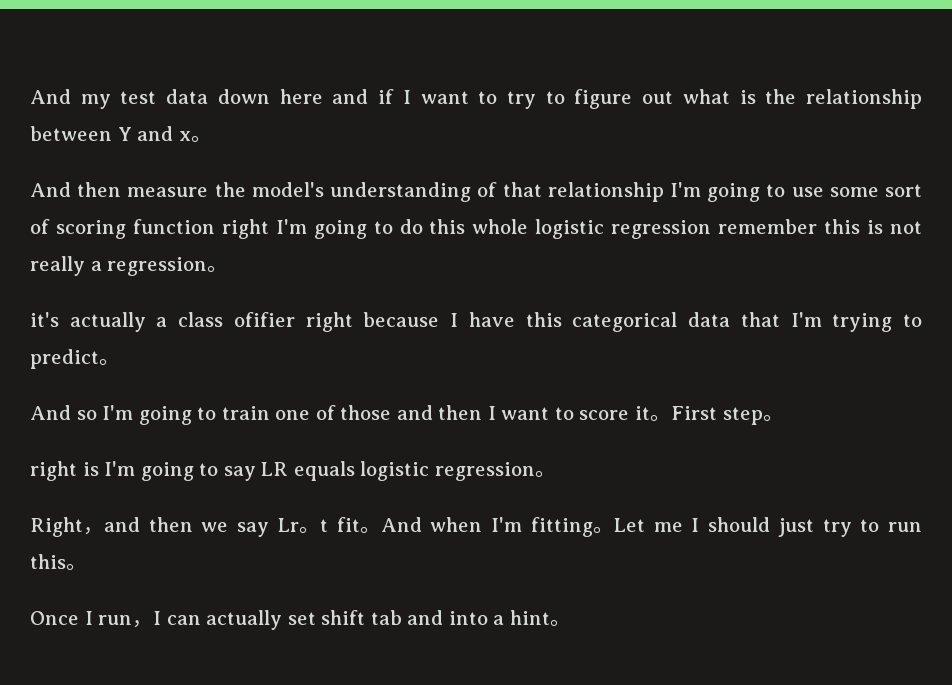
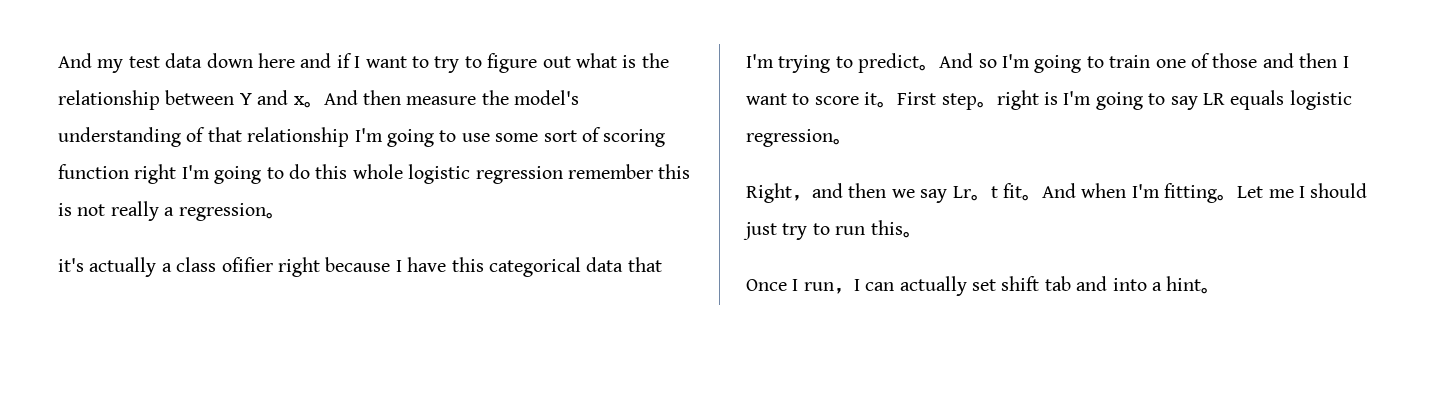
- And my test data down here and if I want to try to figure out what is the relationship between Y and x。
- And then measure the model's understanding of that relationship I'm going to use some sort of scoring function right I'm going to do this whole logistic regression remember this is not really a regression。
+ And my test data down here and if I want to try to figure out what is the relationship between Y and x。And then measure the model's understanding of that relationship I'm going to use some sort of scoring function right I'm going to do this whole logistic regression remember this is not really a regression。
- it's actually a class ofifier right because I have this categorical data that I'm trying to predict。
- And so I'm going to train one of those and then I want to score it。
+ it's actually a class ofifier right because I have this categorical data that I'm trying to predict。And so I'm going to train one of those and then I want to score it。
- First step。
- right is I'm going to say LR equals logistic regression。
+ First step。right is I'm going to say LR equals logistic regression。

